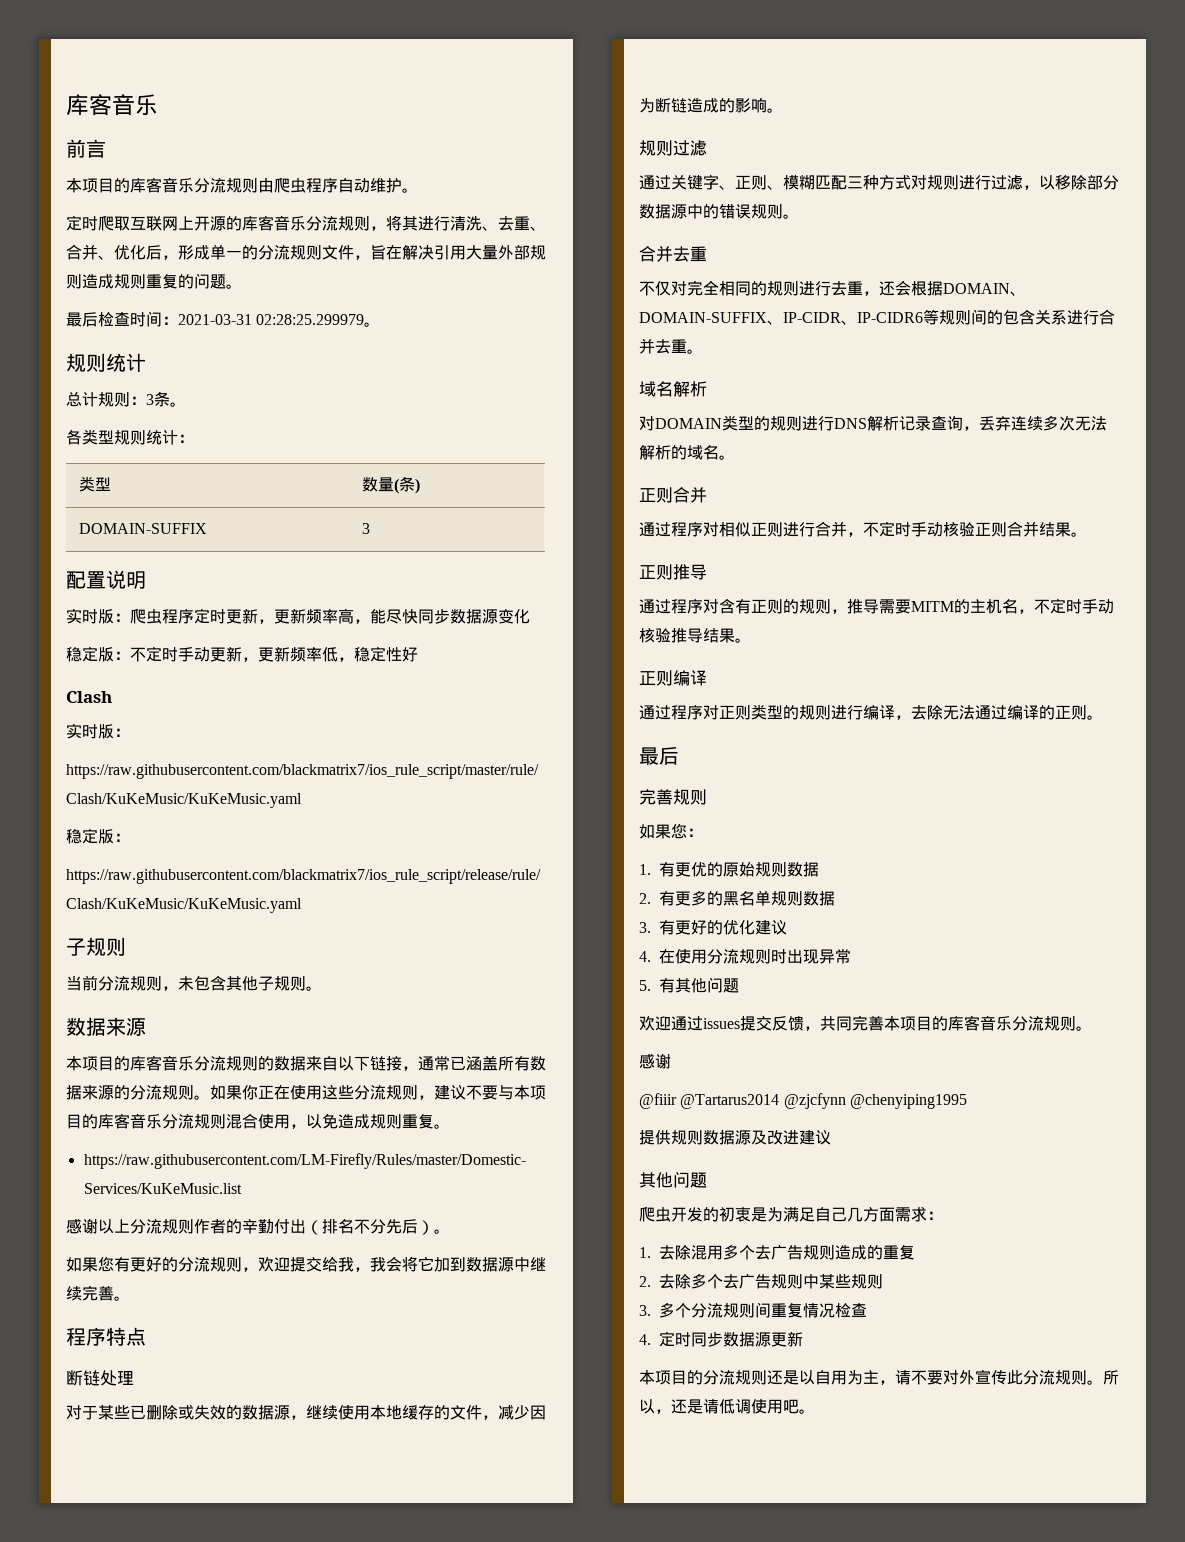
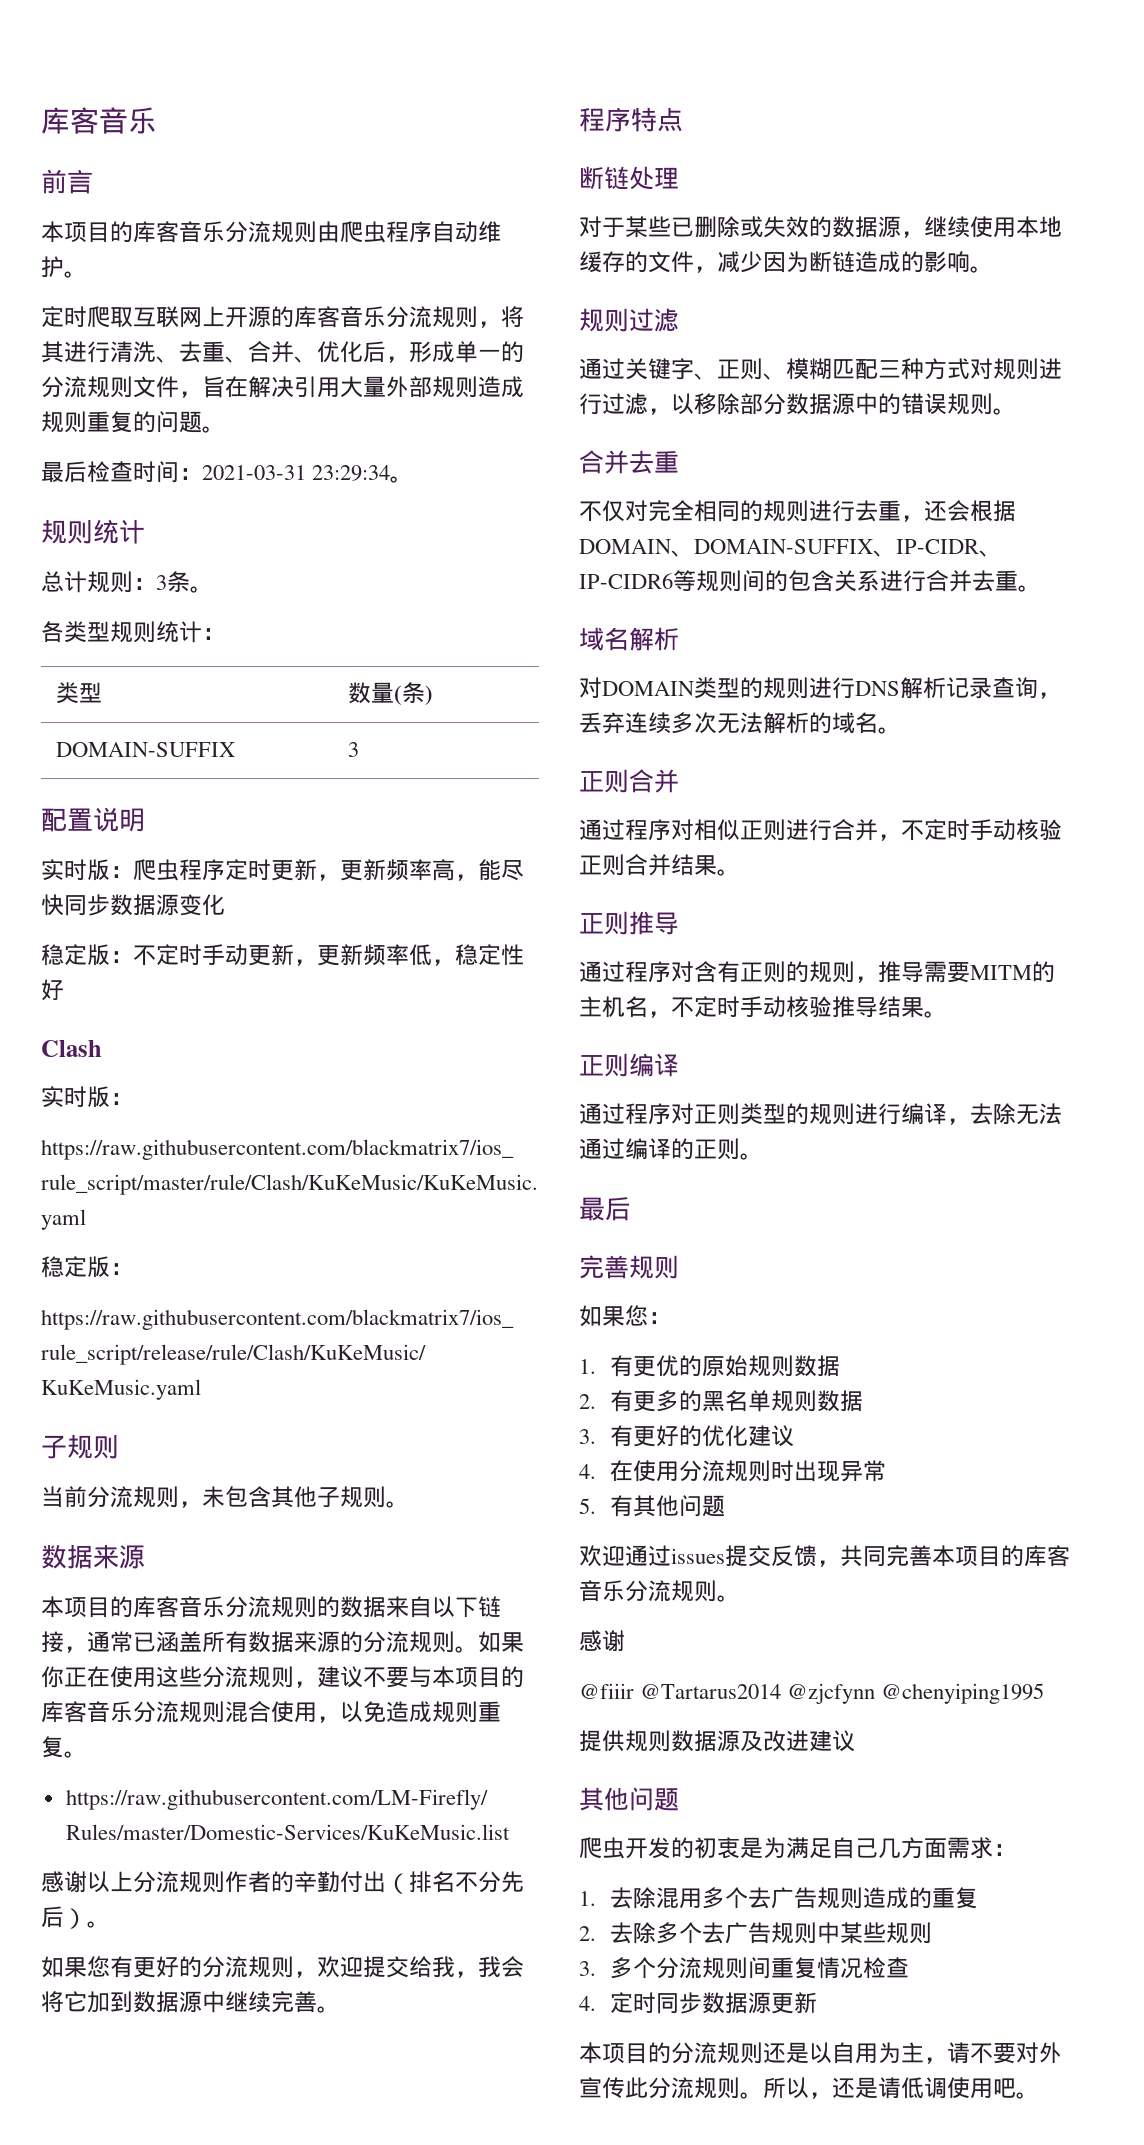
- 最后检查时间：2021-03-31 02:28:25.299979。
+ 最后检查时间：2021-03-31 23:29:34。

